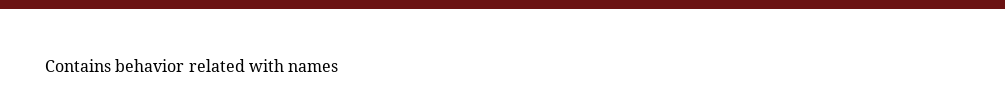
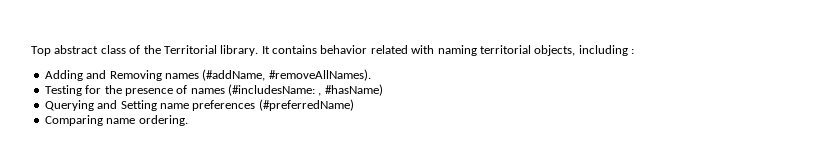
- Contains behavior related with names
+ Top abstract class of the Territorial library. It contains behavior related with naming territorial objects, including :
+ Adding and Removing names (#addName, #removeAllNames).
+ Testing for the presence of names (#includesName: , #hasName)
+ Querying and Setting name preferences (#preferredName)
+ Comparing name ordering.

